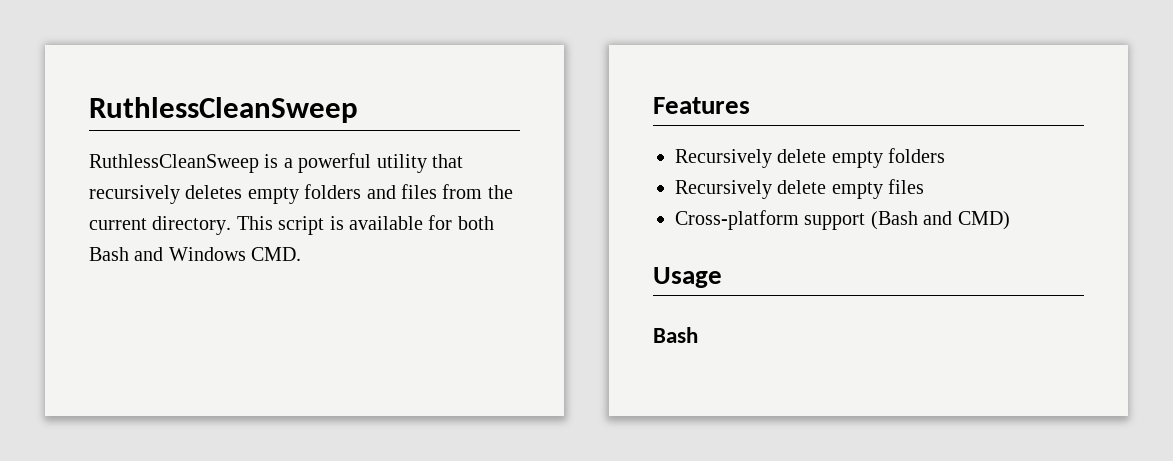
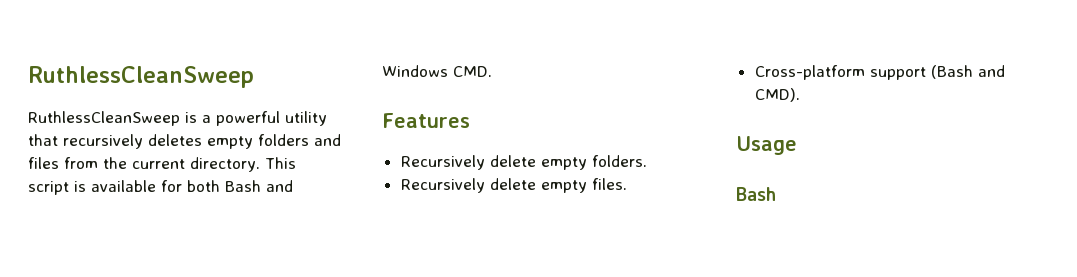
- Recursively delete empty folders
- Recursively delete empty files
+ Recursively delete empty folders.
+ Recursively delete empty files.
- Cross-platform support (Bash and CMD)
+ Cross-platform support (Bash and CMD).

